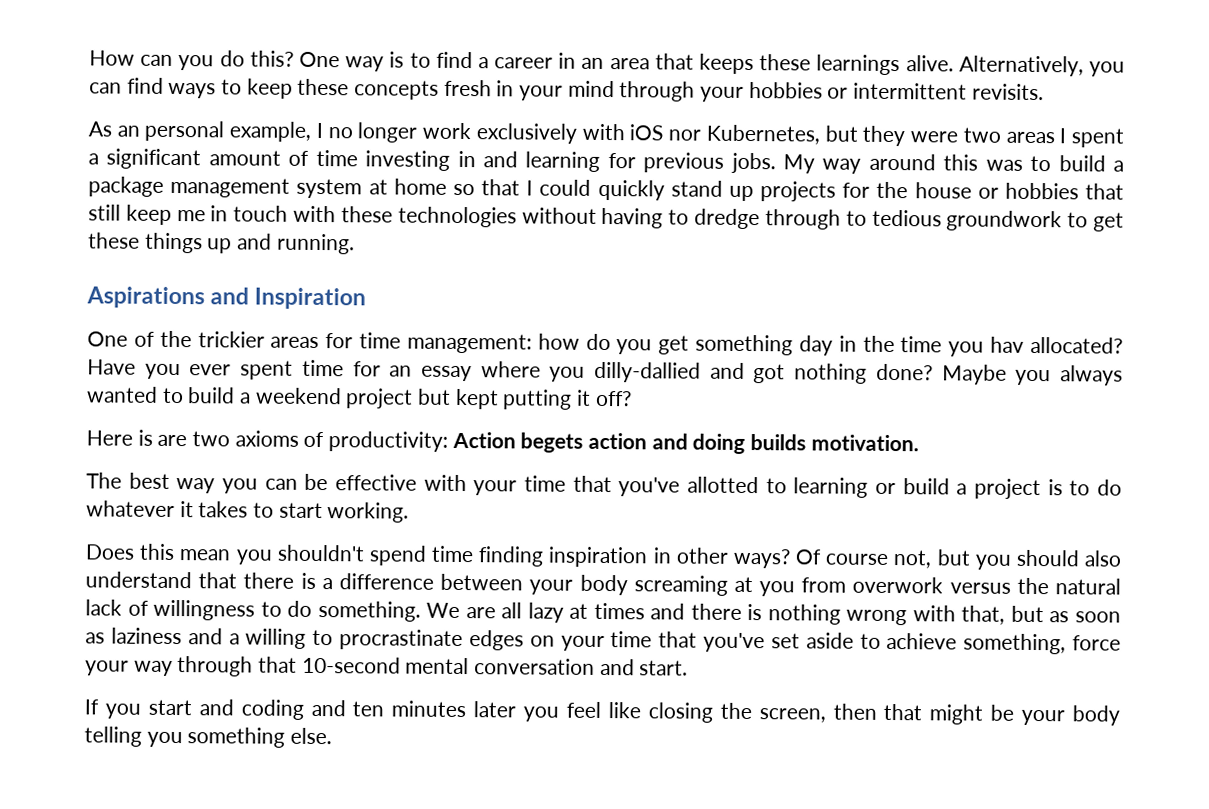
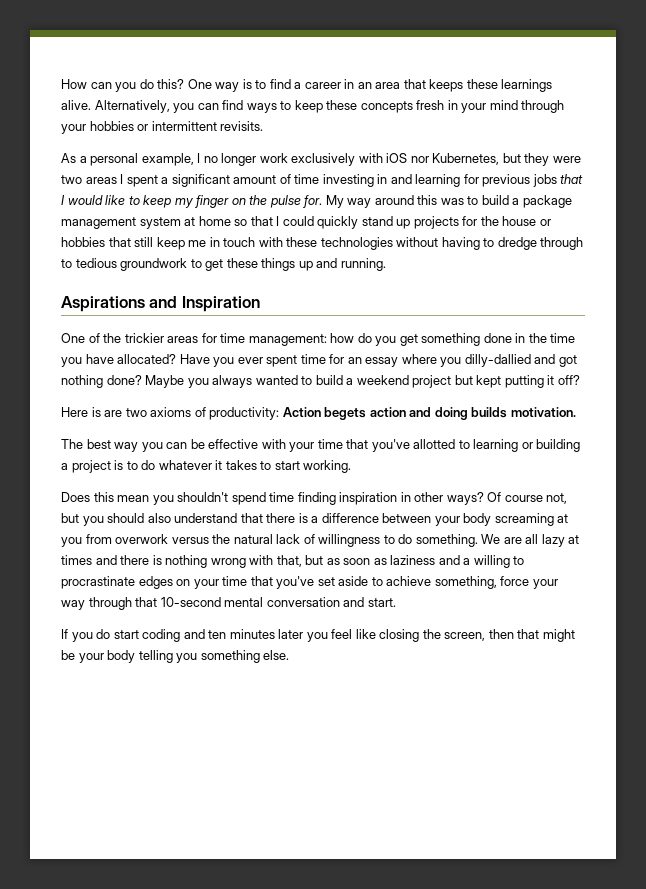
- As an personal example, I no longer work exclusively with iOS nor Kubernetes, but they were two areas I spent a significant amount of time investing in and learning for previous jobs.
+ As a personal example, I no longer work exclusively with iOS nor Kubernetes, but they were two areas I spent a significant amount of time investing in and learning for previous jobs that I would like to keep my finger on the pulse for.
- One of the trickier areas for time management: how do you get something day in the time you hav allocated?
+ One of the trickier areas for time management: how do you get something done in the time you have allocated?
- The best way you can be effective with your time that you've allotted to learning or build a project is to do whatever it takes to start working.
+ The best way you can be effective with your time that you've allotted to learning or building a project is to do whatever it takes to start working.
- If you start and coding and ten minutes later you feel like closing the screen, then that might be your body telling you something else.
+ If you do start coding and ten minutes later you feel like closing the screen, then that might be your body telling you something else.

